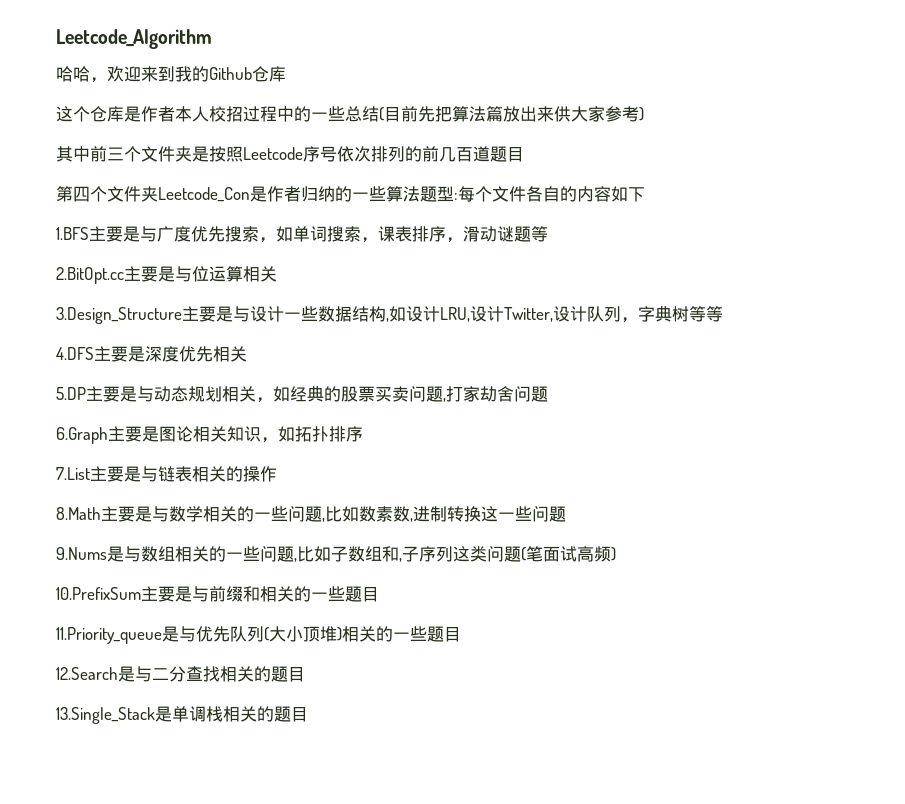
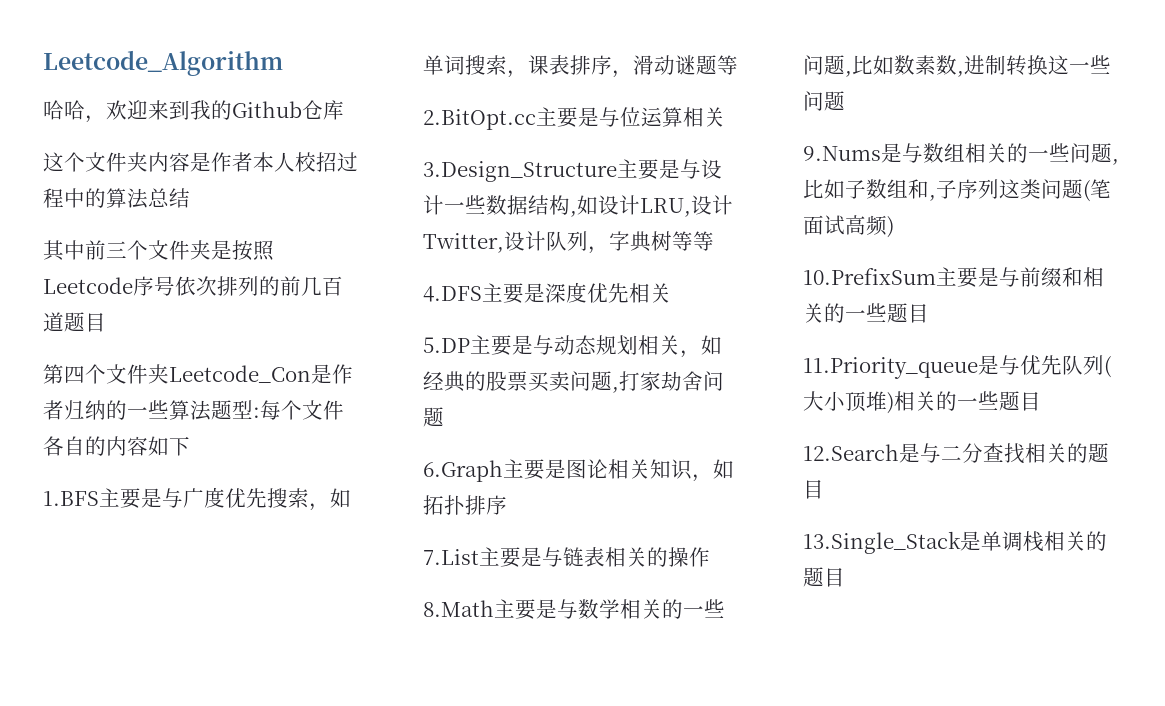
- 这个仓库是作者本人校招过程中的一些总结(目前先把算法篇放出来供大家参考)
+ 这个文件夹内容是作者本人校招过程中的算法总结

